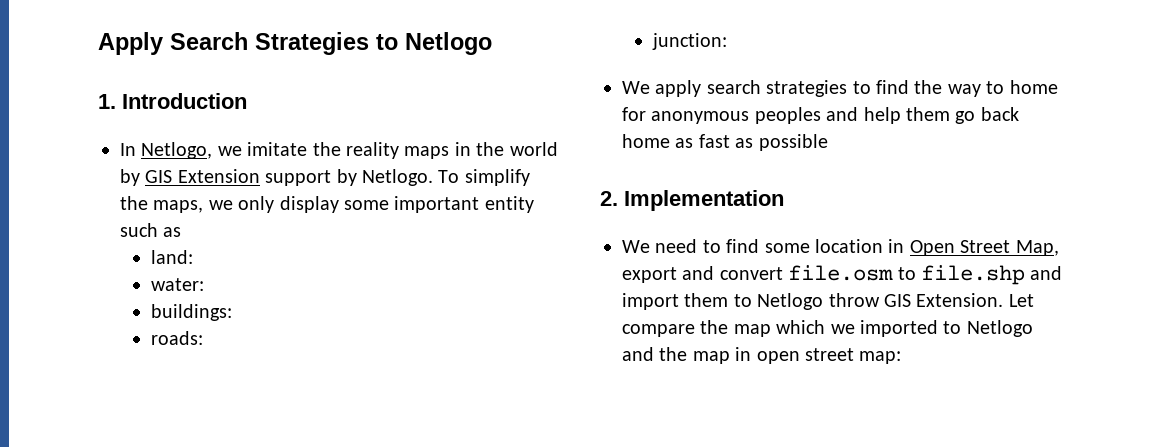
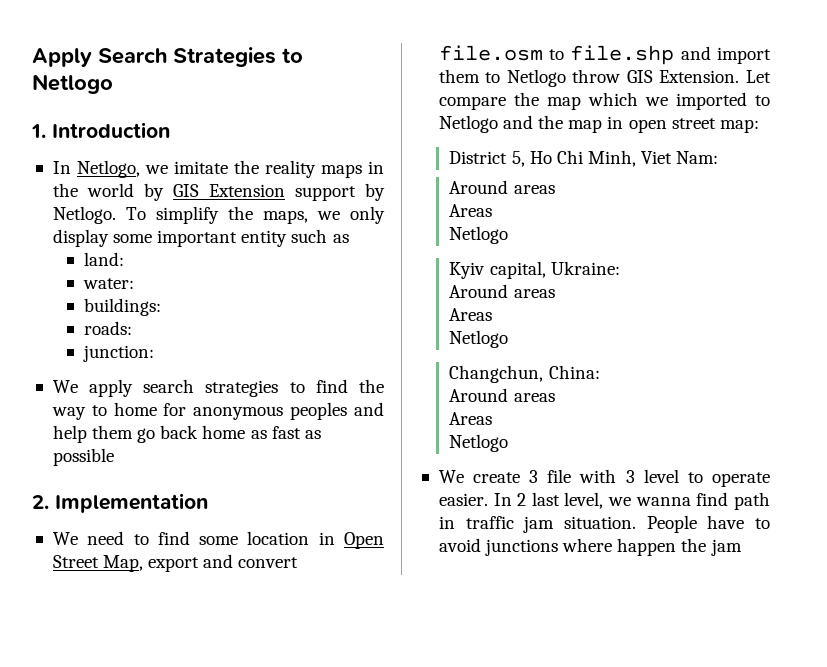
+ District 5, Ho Chi Minh, Viet Nam:
+ Around areas
+ Areas
+ Netlogo
+ Kyiv capital, Ukraine:
+ Around areas
+ Areas
+ Netlogo
+ Changchun, China:
+ Around areas
+ Areas
+ Netlogo
+ We create 3 file with 3 level to operate easier. In 2 last level, we wanna find path in traffic jam situation. People have to avoid junctions where happen the jam

